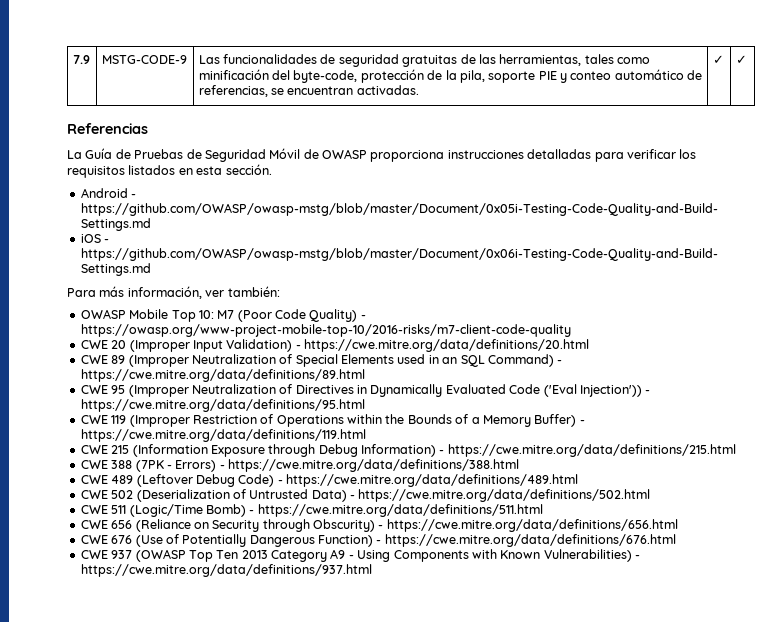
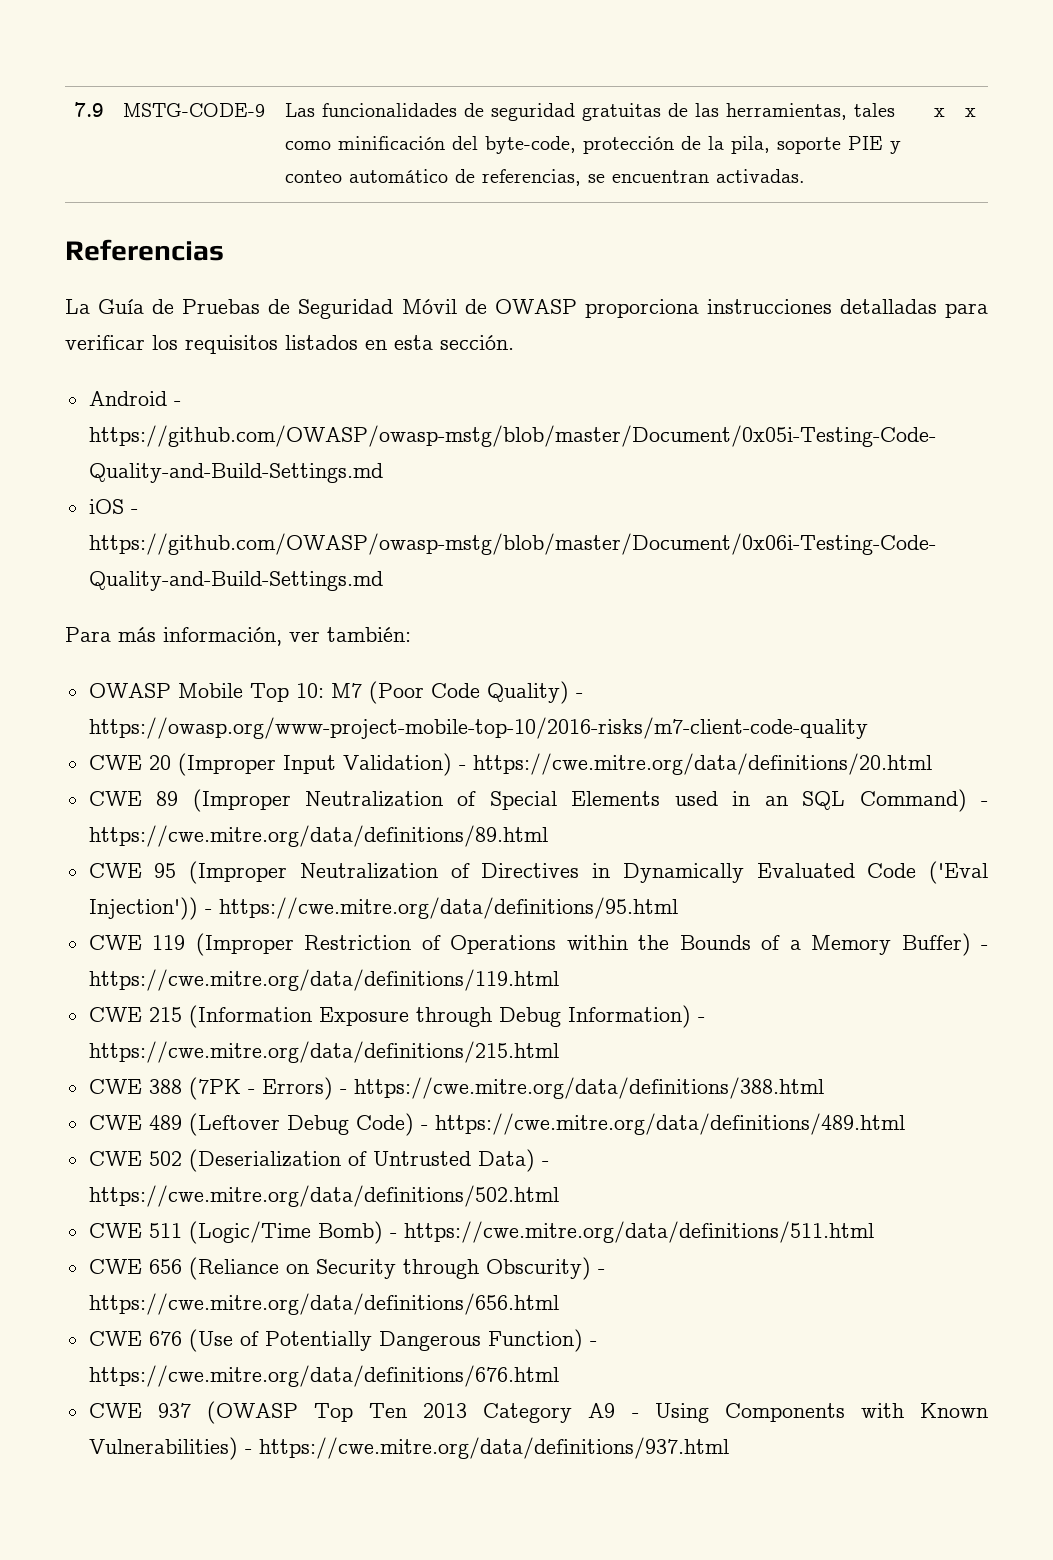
- 7.9 | MSTG-CODE-9 | Las funcionalidades de seguridad gratuitas de las herramientas, tales como minificación del byte-code, protección de la pila, soporte PIE y conteo automático de referencias, se encuentran activadas. | ✓ | ✓
+ 7.9 | MSTG-CODE-9 | Las funcionalidades de seguridad gratuitas de las herramientas, tales como minificación del byte-code, protección de la pila, soporte PIE y conteo automático de referencias, se encuentran activadas. | x | x

